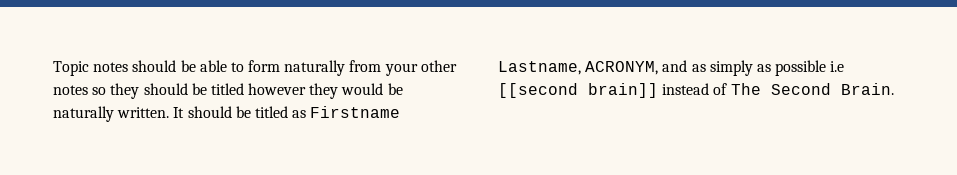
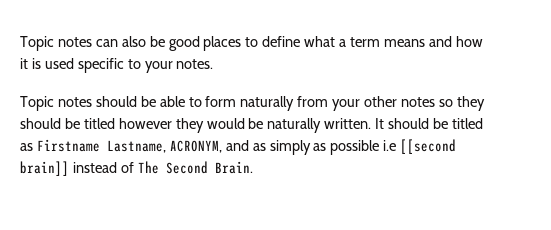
+ Topic notes can also be good places to define what a term means and how it is used specific to your notes.

